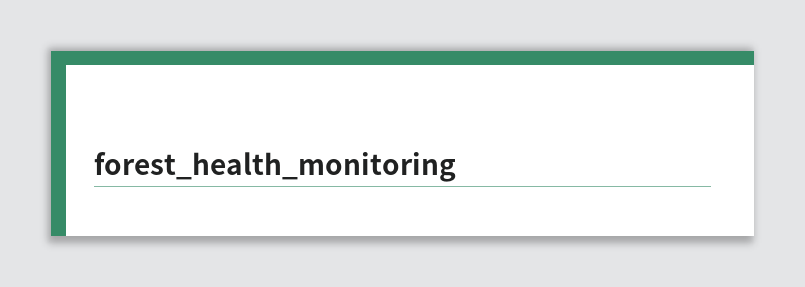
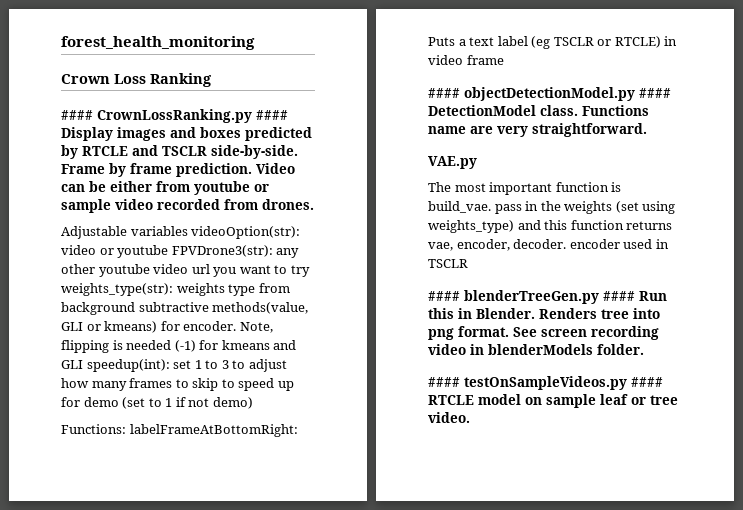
+ Crown Loss Ranking
+ #### CrownLossRanking.py #### Display images and boxes predicted by RTCLE and TSCLR side-by-side. Frame by frame prediction. Video can be either from youtube or sample video recorded from drones.
+ Adjustable variables videoOption(str): video or youtube FPVDrone3(str): any other youtube video url you want to try weights_type(str): weights type from background subtractive methods(value, GLI or kmeans) for encoder. Note, flipping is needed (-1) for kmeans and GLI speedup(int): set 1 to 3 to adjust how many frames to skip to speed up for demo (set to 1 if not demo)
+ Functions: labelFrameAtBottomRight: Puts a text label (eg TSCLR or RTCLE) in video frame
+ #### objectDetectionModel.py #### DetectionModel class. Functions name are very straightforward.
+ VAE.py
+ The most important function is build_vae. pass in the weights (set using weights_type) and this function returns vae, encoder, decoder. encoder used in TSCLR
+ #### blenderTreeGen.py #### Run this in Blender. Renders tree into png format. See screen recording video in blenderModels folder.
+ #### testOnSampleVideos.py #### RTCLE model on sample leaf or tree video.

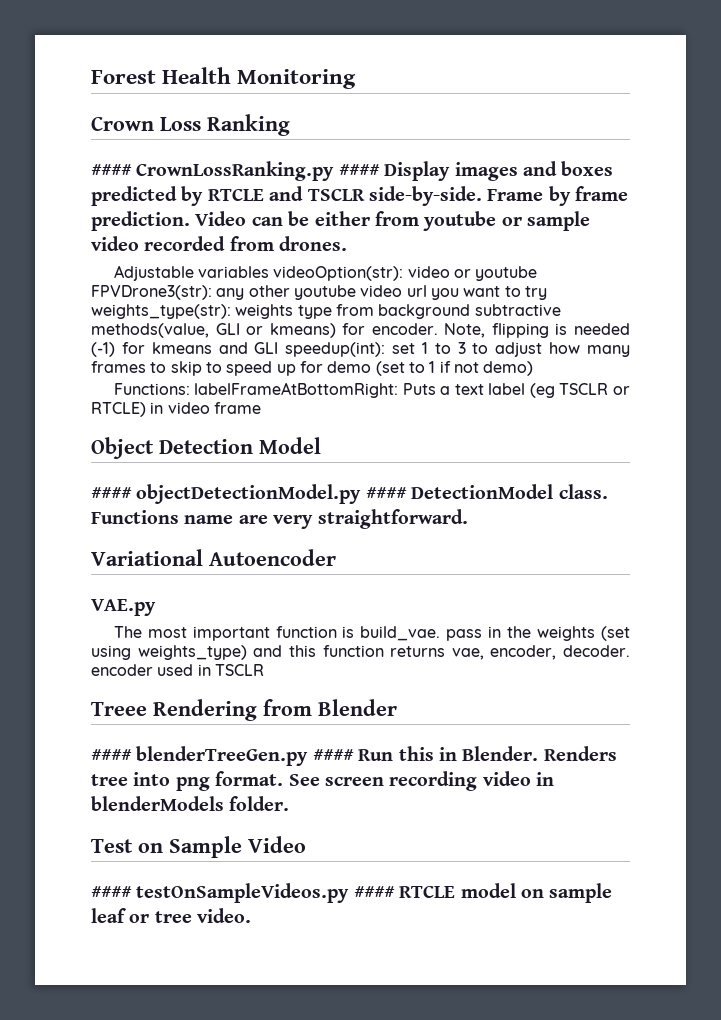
- forest_health_monitoring
+ Forest Health Monitoring
+ Object Detection Model
+ Variational Autoencoder
+ Treee Rendering from Blender
+ Test on Sample Video

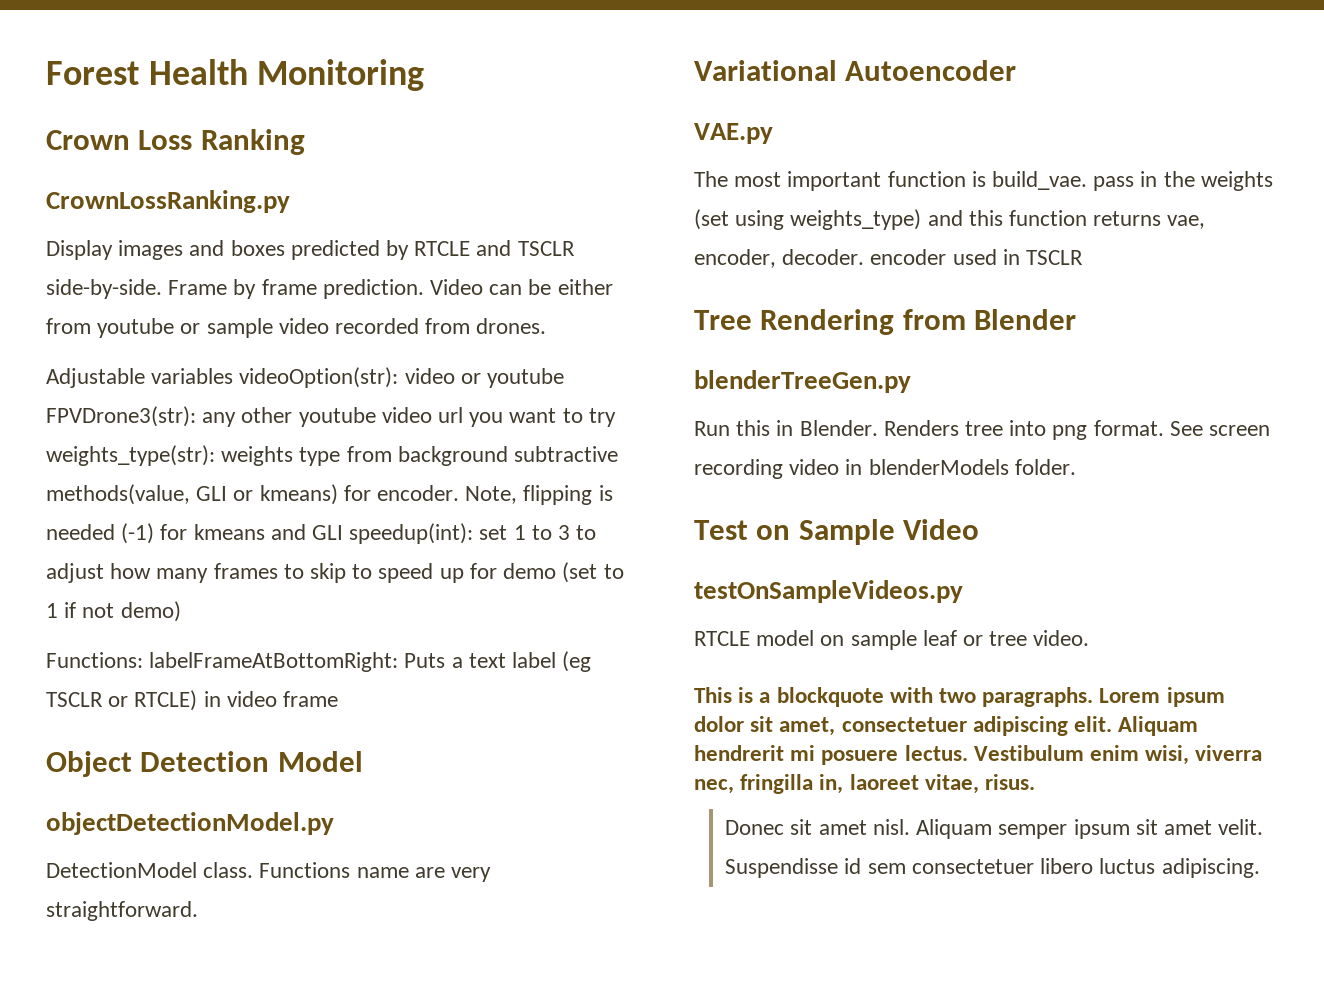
- #### CrownLossRanking.py #### Display images and boxes predicted by RTCLE and TSCLR side-by-side.
+ CrownLossRanking.py
+ Display images and boxes predicted by RTCLE and TSCLR side-by-side.
- #### objectDetectionModel.py #### DetectionModel class.
+ objectDetectionModel.py
+ DetectionModel class.
- Treee Rendering from Blender
+ Tree Rendering from Blender
- #### blenderTreeGen.py #### Run this in Blender.
+ blenderTreeGen.py
+ Run this in Blender.
- #### testOnSampleVideos.py #### RTCLE model on sample leaf or tree video.
+ testOnSampleVideos.py
+ RTCLE model on sample leaf or tree video.
+ This is a blockquote with two paragraphs. Lorem ipsum dolor sit amet, consectetuer adipiscing elit. Aliquam hendrerit mi posuere lectus. Vestibulum enim wisi, viverra nec, fringilla in, laoreet vitae, risus.
+ Donec sit amet nisl. Aliquam semper ipsum sit amet velit. Suspendisse id sem consectetuer libero luctus adipiscing.

